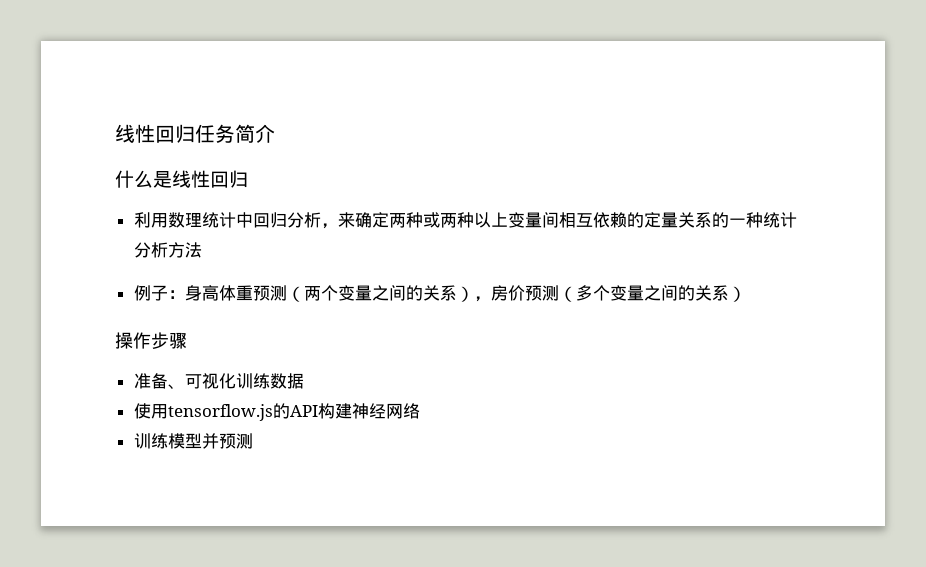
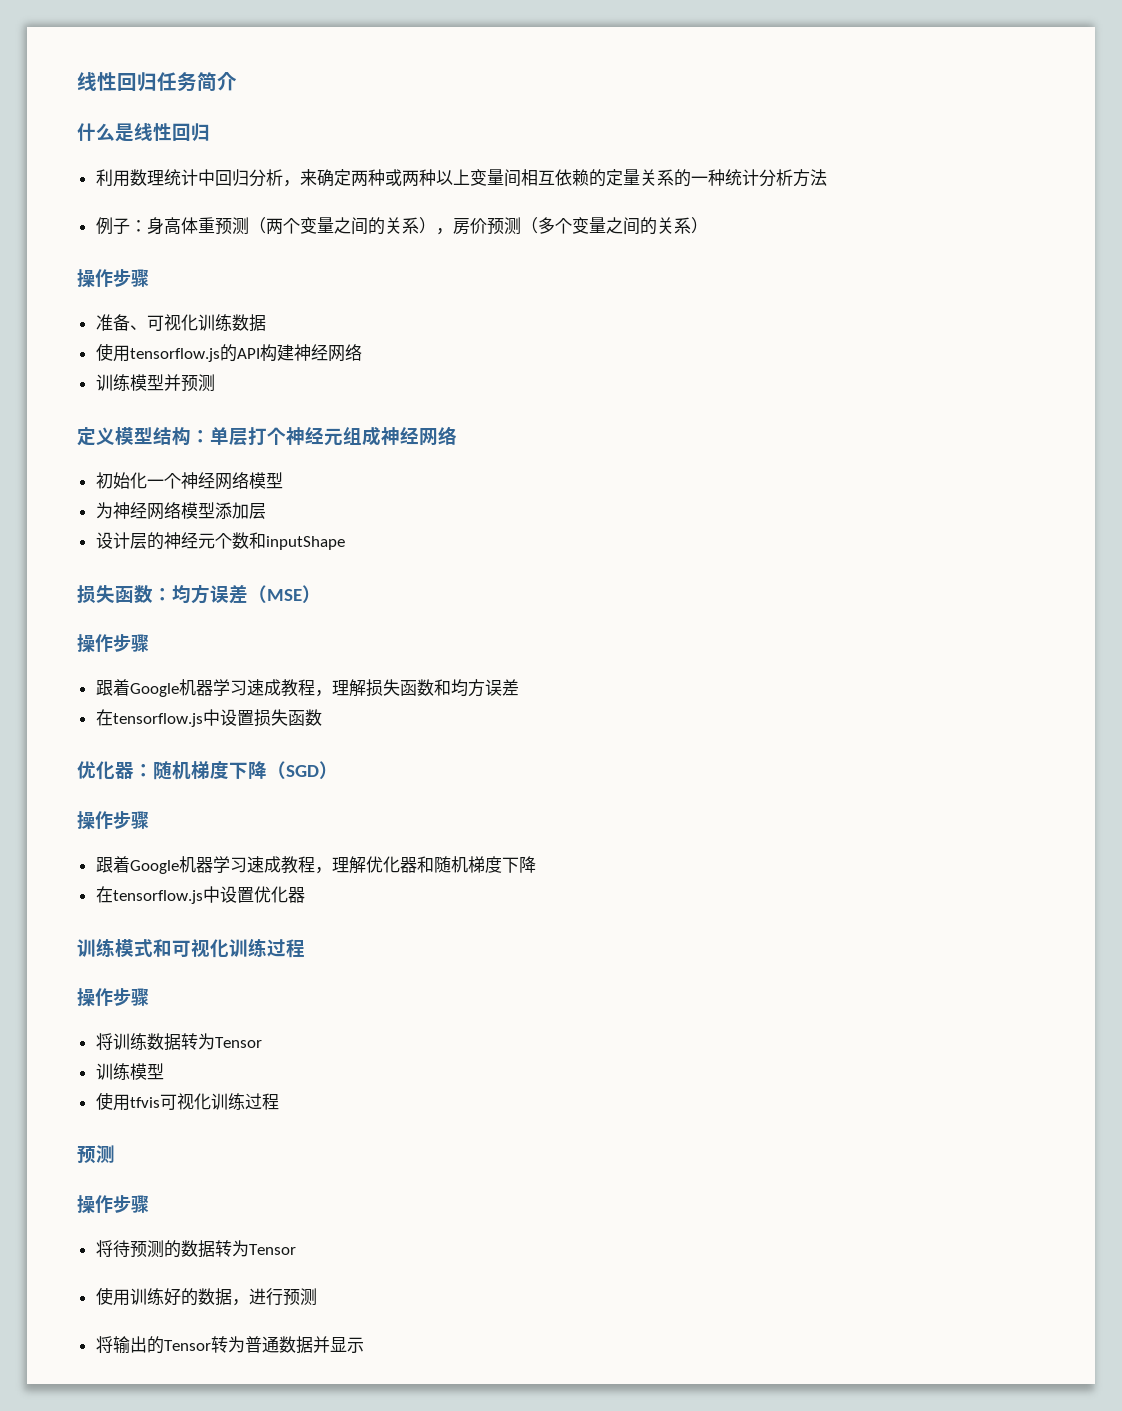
+ 定义模型结构：单层打个神经元组成神经网络
+ 初始化一个神经网络模型
+ 为神经网络模型添加层
+ 设计层的神经元个数和inputShape
+ 损失函数：均方误差（MSE）
+ 操作步骤
+ 跟着Google机器学习速成教程，理解损失函数和均方误差
+ 在tensorflow.js中设置损失函数
+ 优化器：随机梯度下降（SGD）
+ 操作步骤
+ 跟着Google机器学习速成教程，理解优化器和随机梯度下降
+ 在tensorflow.js中设置优化器
+ 训练模式和可视化训练过程
+ 操作步骤
+ 将训练数据转为Tensor
+ 训练模型
+ 使用tfvis可视化训练过程
+ 预测
+ 操作步骤
+ 将待预测的数据转为Tensor
+ 使用训练好的数据，进行预测
+ 将输出的Tensor转为普通数据并显示

